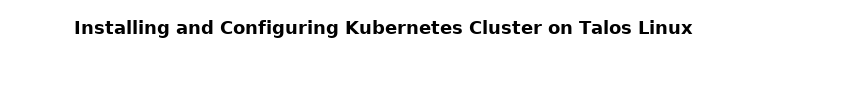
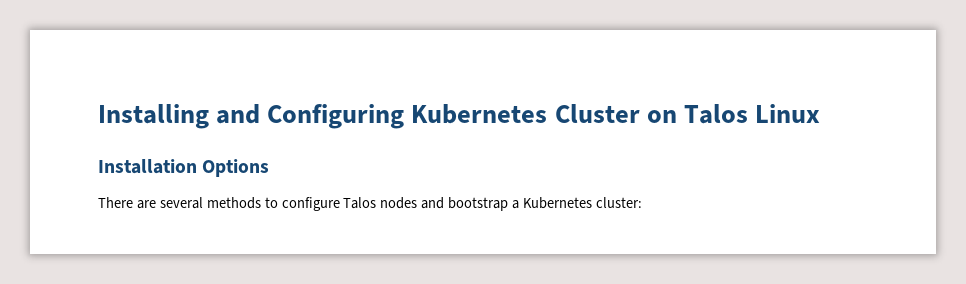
+ Installation Options
+ There are several methods to configure Talos nodes and bootstrap a Kubernetes cluster:

